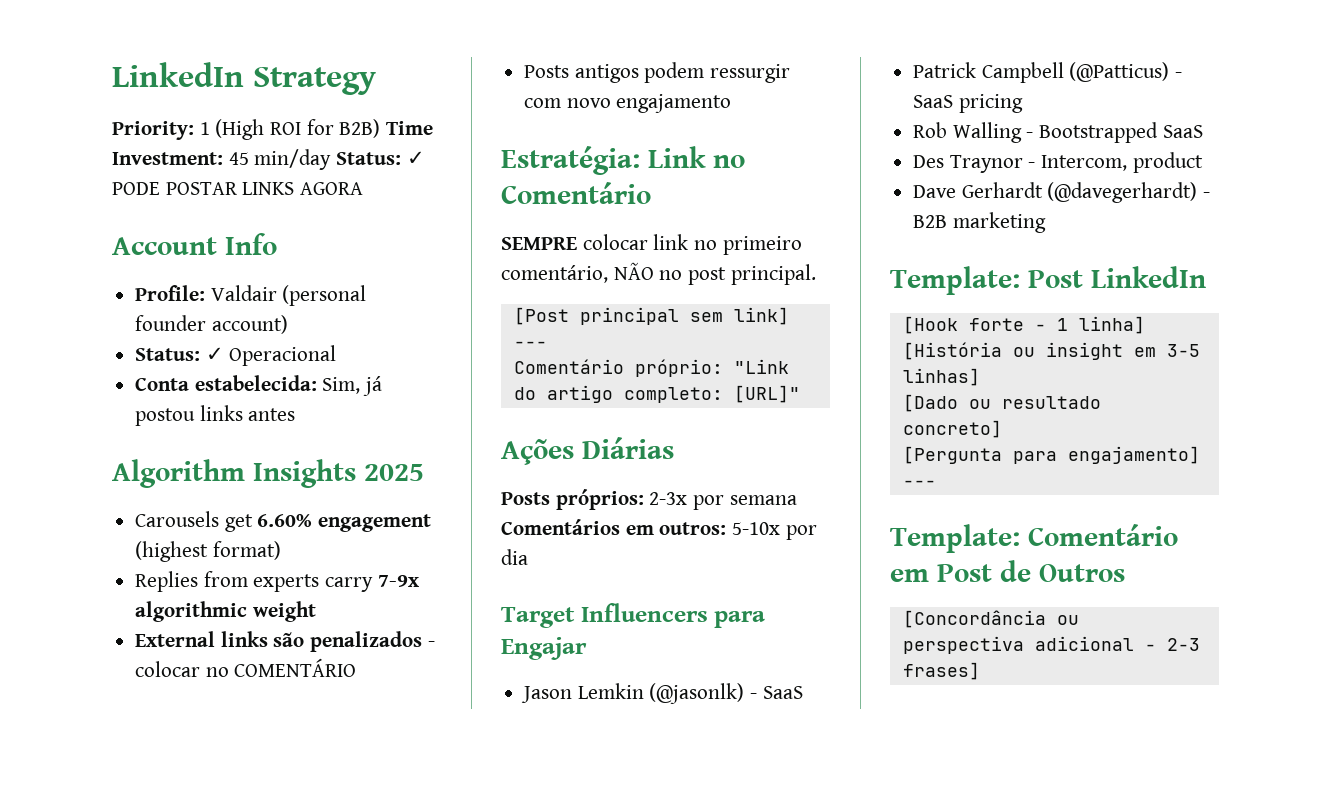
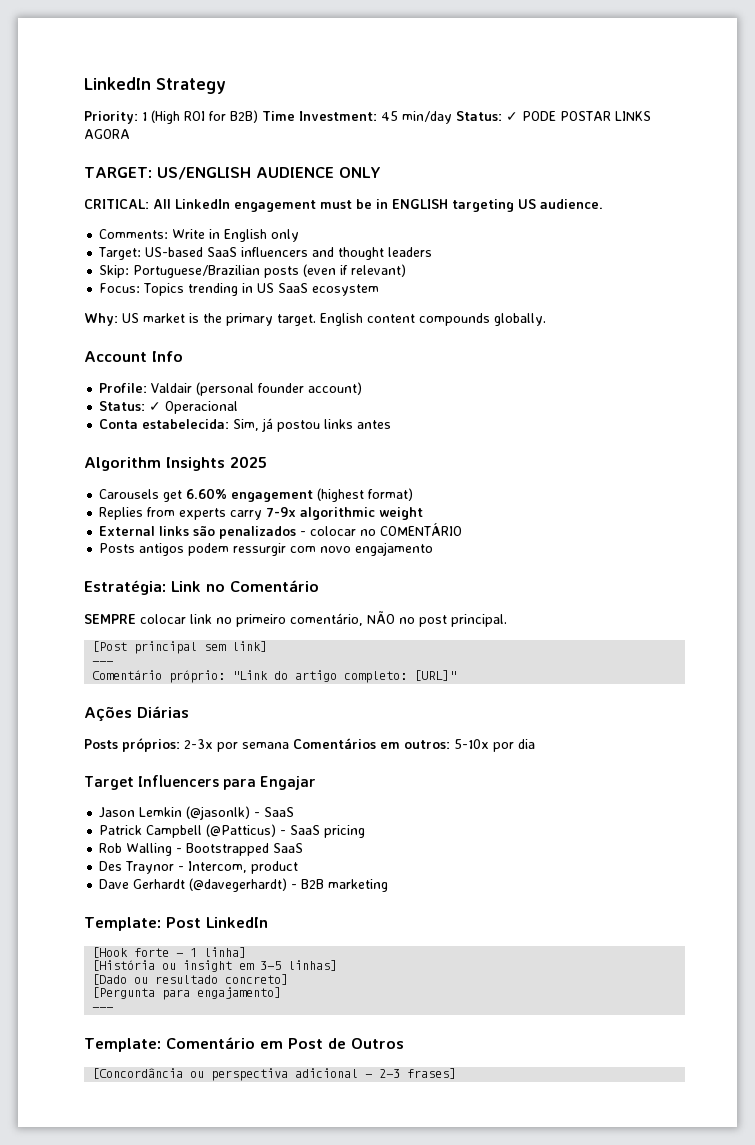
+ TARGET: US/ENGLISH AUDIENCE ONLY
+ CRITICAL: All LinkedIn engagement must be in ENGLISH targeting US audience.
+ Comments: Write in English only
+ Target: US-based SaaS influencers and thought leaders
+ Skip: Portuguese/Brazilian posts (even if relevant)
+ Focus: Topics trending in US SaaS ecosystem
+ Why: US market is the primary target. English content compounds globally.

